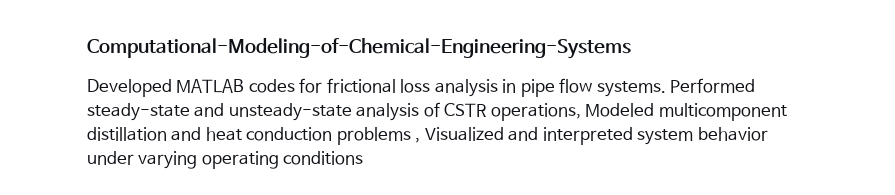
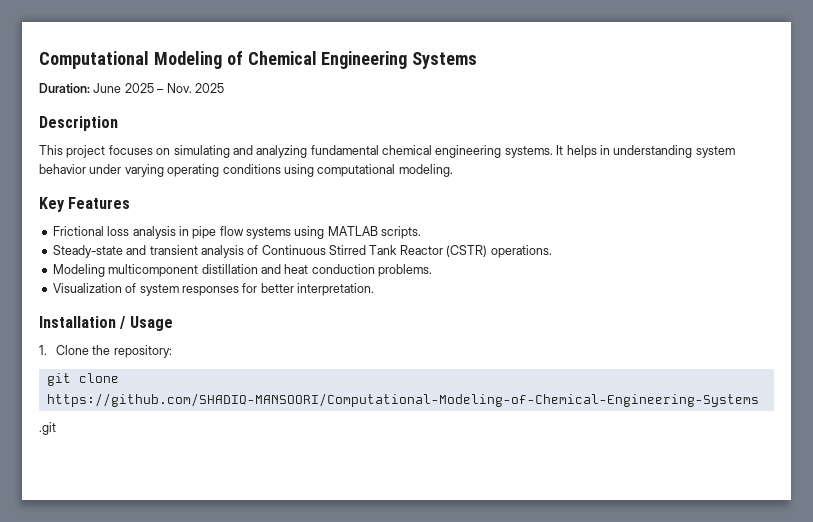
- Computational-Modeling-of-Chemical-Engineering-Systems
- Developed MATLAB codes for frictional loss analysis in pipe flow systems. Performed steady-state and unsteady-state analysis of CSTR operations, Modeled multicomponent distillation and heat conduction problems , Visualized and interpreted system behavior under varying operating conditions
+ Computational Modeling of Chemical Engineering Systems
+ Duration: June 2025 – Nov. 2025
+ Description
+ This project focuses on simulating and analyzing fundamental chemical engineering systems. It helps in understanding system behavior under varying operating conditions using computational modeling.
+ Key Features
+ Frictional loss analysis in pipe flow systems using MATLAB scripts.
+ Steady-state and transient analysis of Continuous Stirred Tank Reactor (CSTR) operations.
+ Modeling multicomponent distillation and heat conduction problems.
+ Visualization of system responses for better interpretation.
+ Installation / Usage
+ 1. Clone the repository:
+ git clone https://github.com/SHADIQ-MANSOORI/Computational-Modeling-of-Chemical-Engineering-Systems
+ .git

